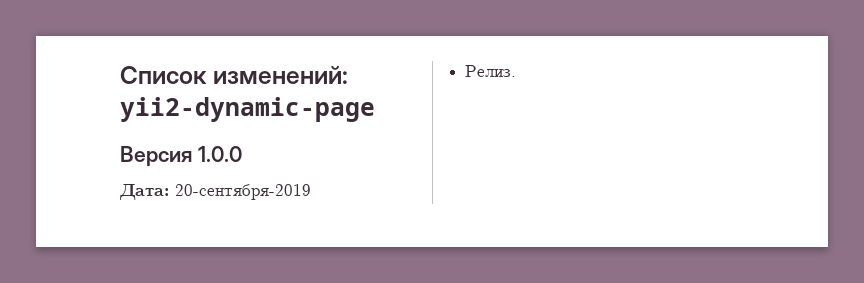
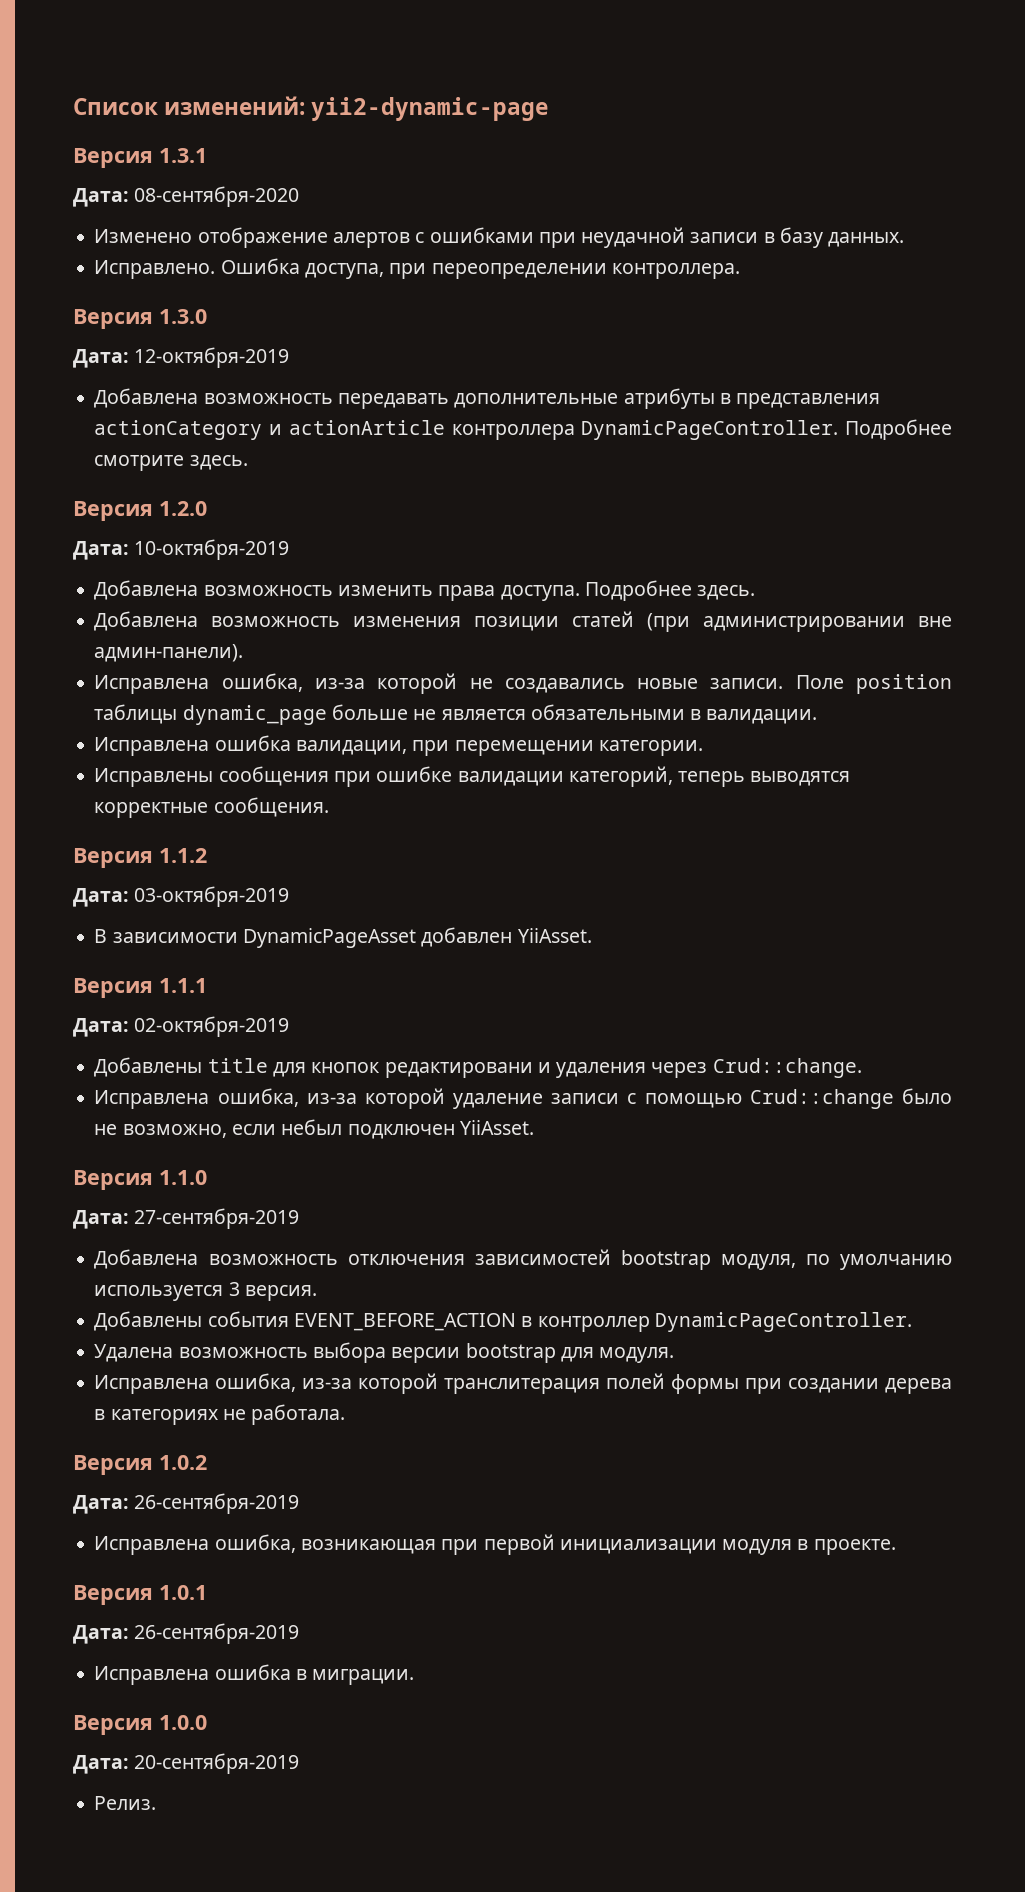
+ Версия 1.3.1
+ Дата: 08-сентября-2020
+ Изменено отображение алертов с ошибками при неудачной записи в базу данных.
+ Исправлено. Ошибка доступа, при переопределении контроллера.
+ Версия 1.3.0
+ Дата: 12-октября-2019
+ Добавлена возможность передавать дополнительные атрибуты в представления actionCategory и actionArticle контроллера DynamicPageController. Подробнее смотрите здесь.
+ Версия 1.2.0
+ Дата: 10-октября-2019
+ Добавлена возможность изменить права доступа. Подробнее здесь.
+ Добавлена возможность изменения позиции статей (при администрировании вне админ-панели).
+ Исправлена ошибка, из-за которой не создавались новые записи. Поле position таблицы dynamic_page больше не является обязательными в валидации.
+ Исправлена ошибка валидации, при перемещении категории.
+ Исправлены сообщения при ошибке валидации категорий, теперь выводятся корректные сообщения.
+ Версия 1.1.2
+ Дата: 03-октября-2019
+ В зависимости DynamicPageAsset добавлен YiiAsset.
+ Версия 1.1.1
+ Дата: 02-октября-2019
+ Добавлены title для кнопок редактировани и удаления через Crud::change.
+ Исправлена ошибка, из-за которой удаление записи с помощью Crud::change было не возможно, если небыл подключен YiiAsset.
+ Версия 1.1.0
+ Дата: 27-сентября-2019
+ Добавлена возможность отключения зависимостей bootstrap модуля, по умолчанию используется 3 версия.
+ Добавлены события EVENT_BEFORE_ACTION в контроллер DynamicPageController.
+ Удалена возможность выбора версии bootstrap для модуля.
+ Исправлена ошибка, из-за которой транслитерация полей формы при создании дерева в категориях не работала.
+ Версия 1.0.2
+ Дата: 26-сентября-2019
+ Исправлена ошибка, возникающая при первой инициализации модуля в проекте.
+ Версия 1.0.1
+ Дата: 26-сентября-2019
+ Исправлена ошибка в миграции.

